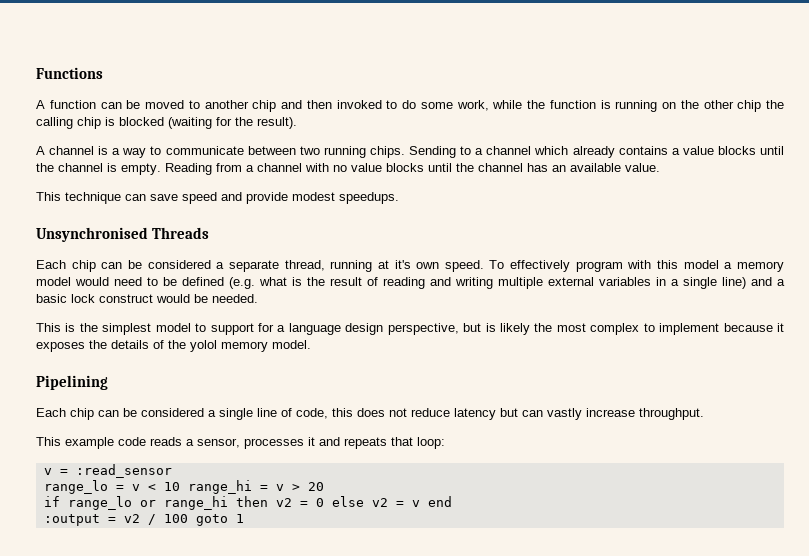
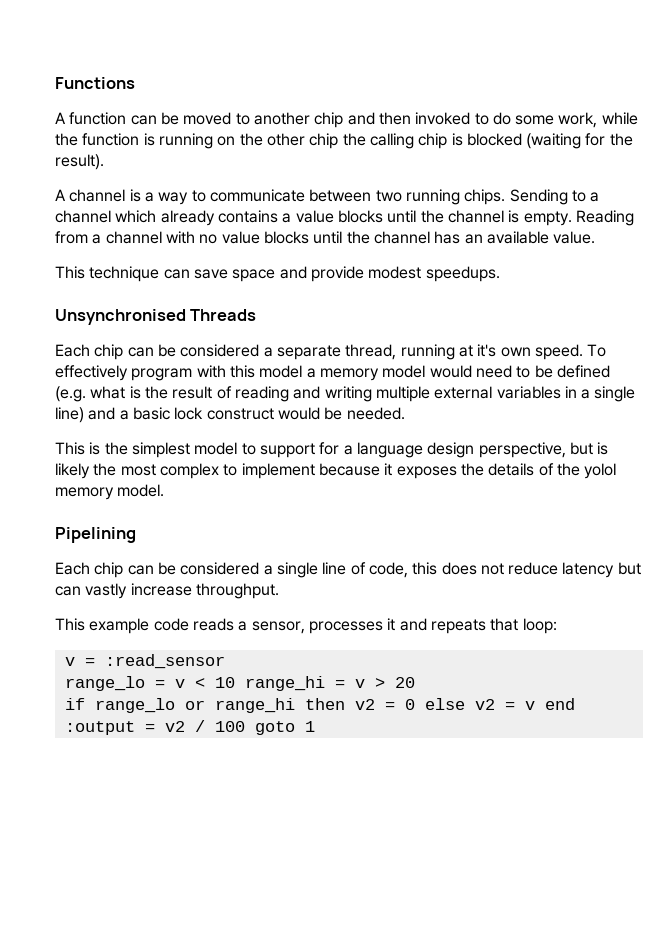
- This technique can save speed and provide modest speedups.
+ This technique can save space and provide modest speedups.

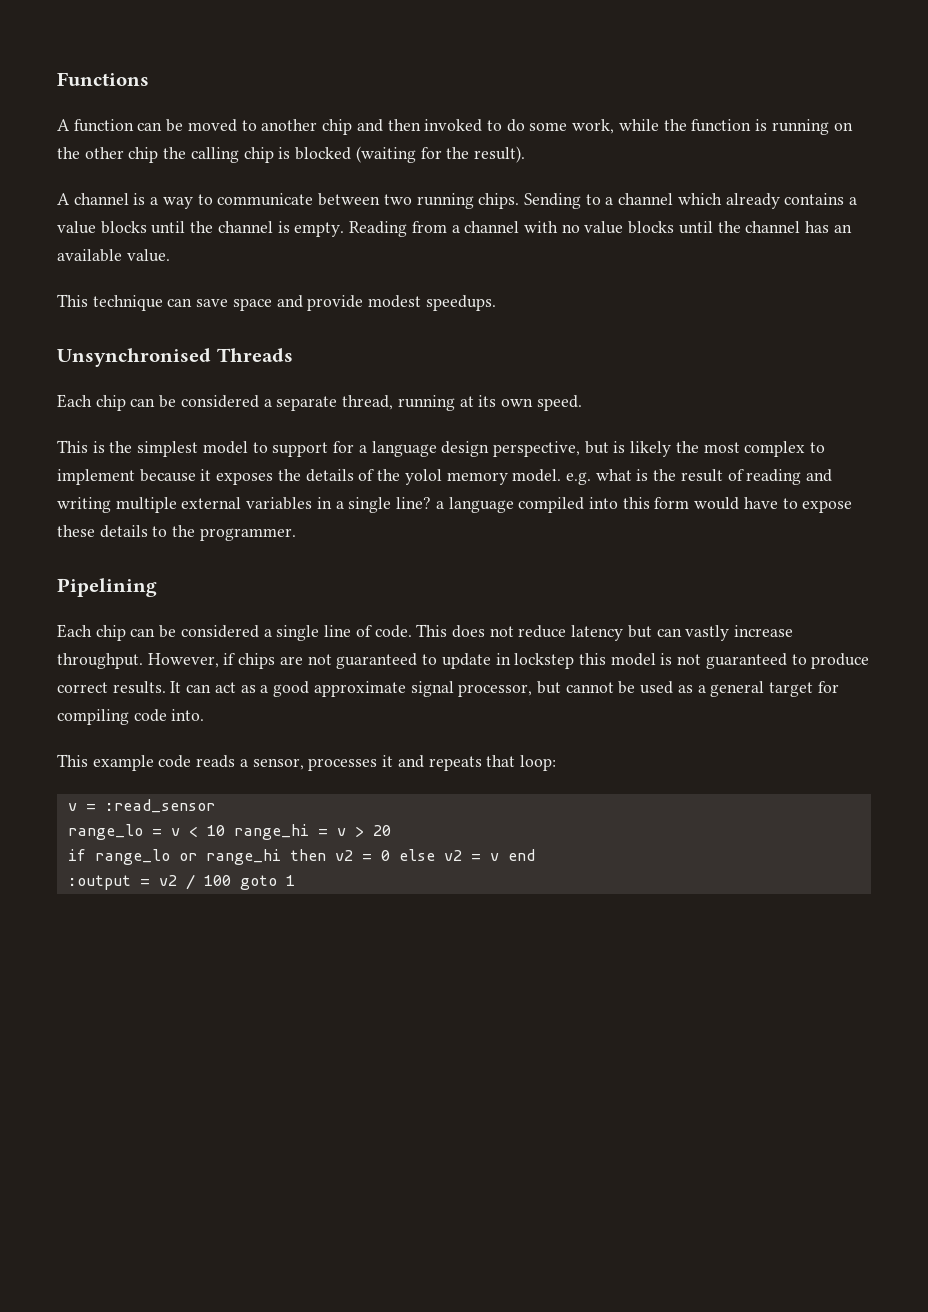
- Each chip can be considered a separate thread, running at it's own speed. To effectively program with this model a memory model would need to be defined (e.g. what is the result of reading and writing multiple external variables in a single line) and a basic lock construct would be needed.
+ Each chip can be considered a separate thread, running at its own speed.
- This is the simplest model to support for a language design perspective, but is likely the most complex to implement because it exposes the details of the yolol memory model.
+ This is the simplest model to support for a language design perspective, but is likely the most complex to implement because it exposes the details of the yolol memory model. e.g. what is the result of reading and writing multiple external variables in a single line? a language compiled into this form would have to expose these details to the programmer.
- Each chip can be considered a single line of code, this does not reduce latency but can vastly increase throughput.
+ Each chip can be considered a single line of code. This does not reduce latency but can vastly increase throughput. However, if chips are not guaranteed to update in lockstep this model is not guaranteed to produce correct results. It can act as a good approximate signal processor, but cannot be used as a general target for compiling code into.

